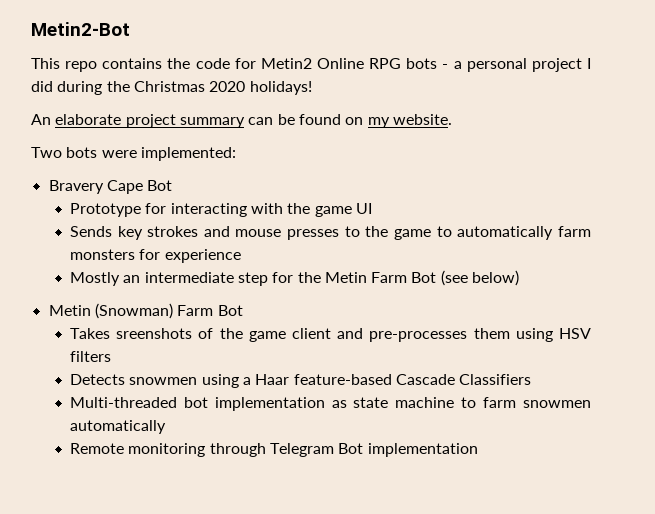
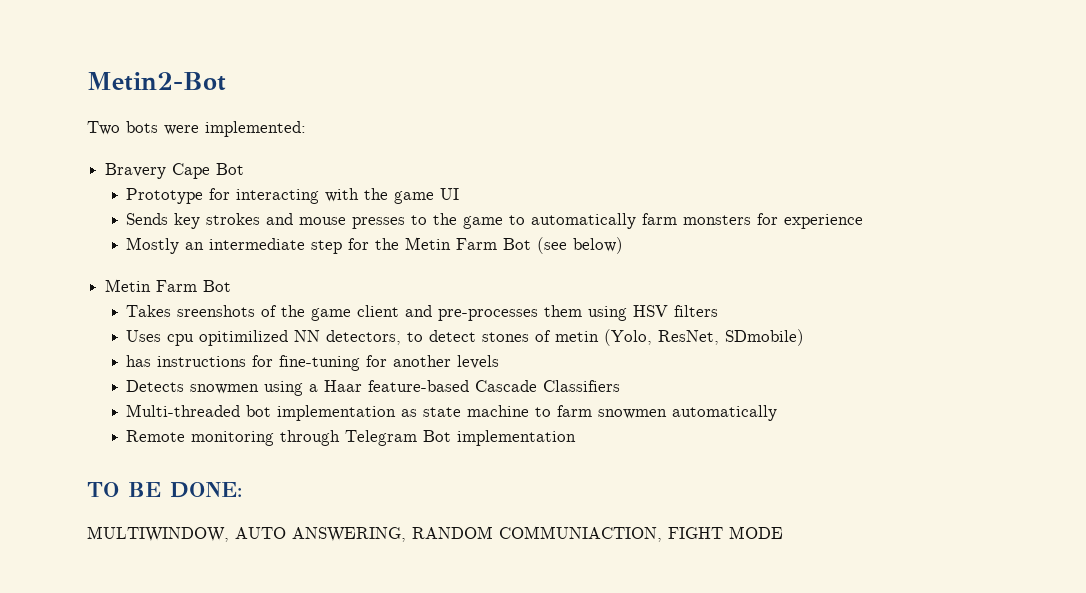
- This repo contains the code for Metin2 Online RPG bots - a personal project I did during the Christmas 2020 holidays!
- An elaborate project summary can be found on my website.
  Mostly an intermediate step for the Metin Farm Bot (see below)
- Metin (Snowman) Farm Bot
+ Metin Farm Bot
+ Uses cpu opitimilized NN detectors, to detect stones of metin (Yolo, ResNet, SDmobile)
+ has instructions for fine-tuning for another levels
+ TO BE DONE:
+ MULTIWINDOW, AUTO ANSWERING, RANDOM COMMUNIACTION, FIGHT MODE

